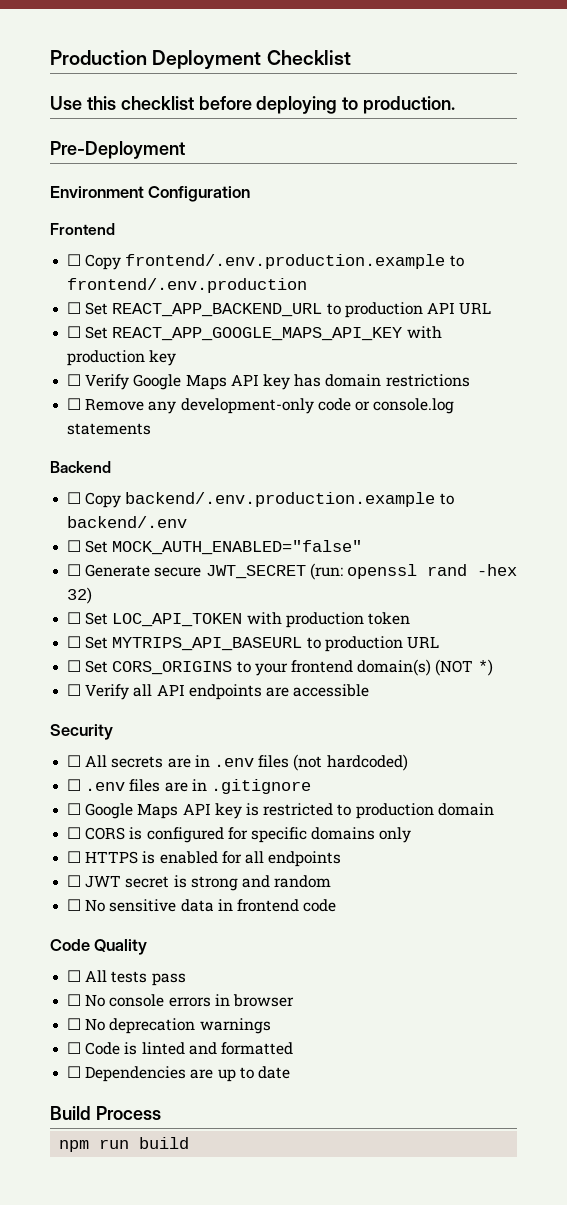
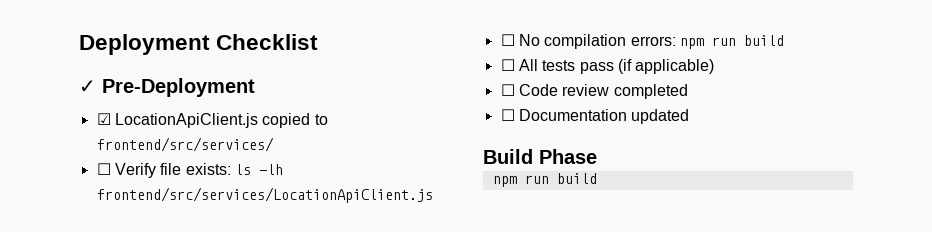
- Production Deployment Checklist
+ Deployment Checklist
- Use this checklist before deploying to production.
- Pre-Deployment
- Environment Configuration
- Frontend
- ☐ Copy frontend/.env.production.example to frontend/.env.production
- ☐ Set REACT_APP_BACKEND_URL to production API URL
- ☐ Set REACT_APP_GOOGLE_MAPS_API_KEY with production key
- ☐ Verify Google Maps API key has domain restrictions
- ☐ Remove any development-only code or console.log statements
- Backend
- ☐ Copy backend/.env.production.example to backend/.env
- ☐ Set MOCK_AUTH_ENABLED="false"
- ☐ Generate secure JWT_SECRET (run: openssl rand -hex 32)
- ☐ Set LOC_API_TOKEN with production token
- ☐ Set MYTRIPS_API_BASEURL to production URL
- ☐ Set CORS_ORIGINS to your frontend domain(s) (NOT *)
- ☐ Verify all API endpoints are accessible
- Security
- ☐ All secrets are in .env files (not hardcoded)
- ☐ .env files are in .gitignore
- ☐ Google Maps API key is restricted to production domain
- ☐ CORS is configured for specific domains only
- ☐ HTTPS is enabled for all endpoints
- ☐ JWT secret is strong and random
- ☐ No sensitive data in frontend code
- Code Quality
- ☐ All tests pass
- ☐ No console errors in browser
- ☐ No deprecation warnings
- ☐ Code is linted and formatted
- ☐ Dependencies are up to date
+ ✓ Pre-Deployment
+ ☑ LocationApiClient.js copied to frontend/src/services/
+ ☐ Verify file exists: ls -lh frontend/src/services/LocationApiClient.js
+ ☐ No compilation errors: npm run build
+ ☐ All tests pass (if applicable)
+ ☐ Code review completed
+ ☐ Documentation updated
- Build Process
+ Build Phase

